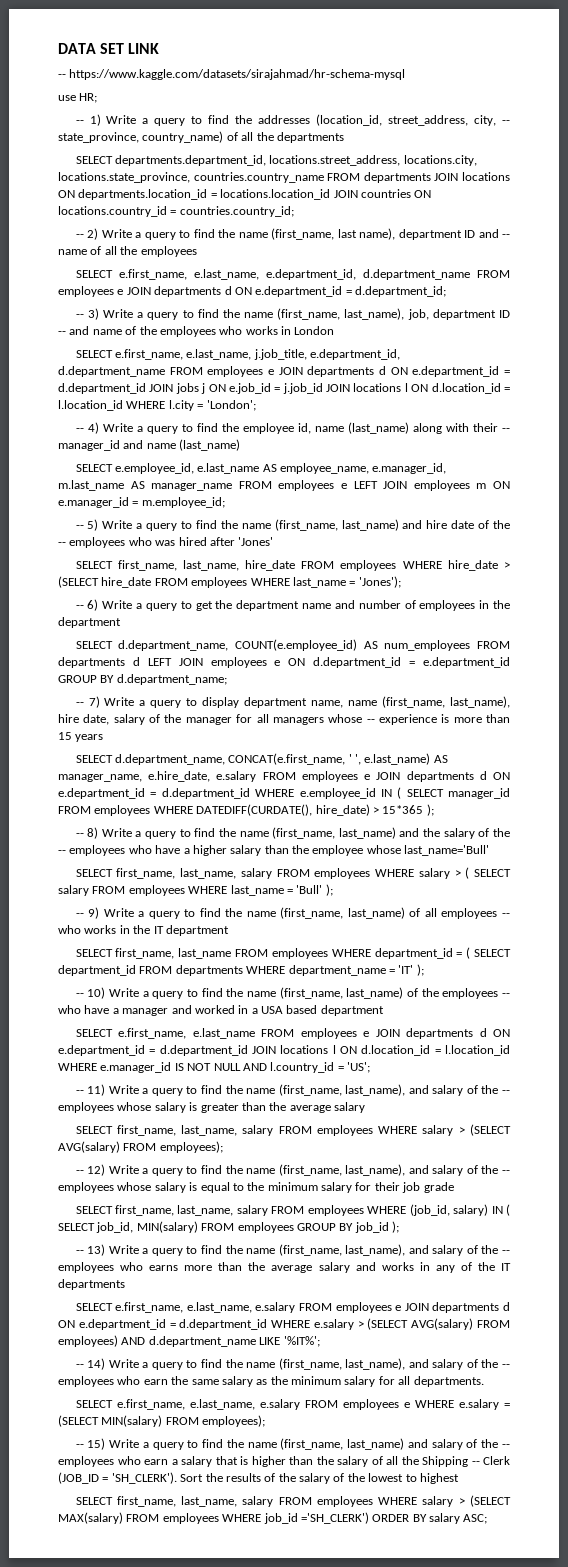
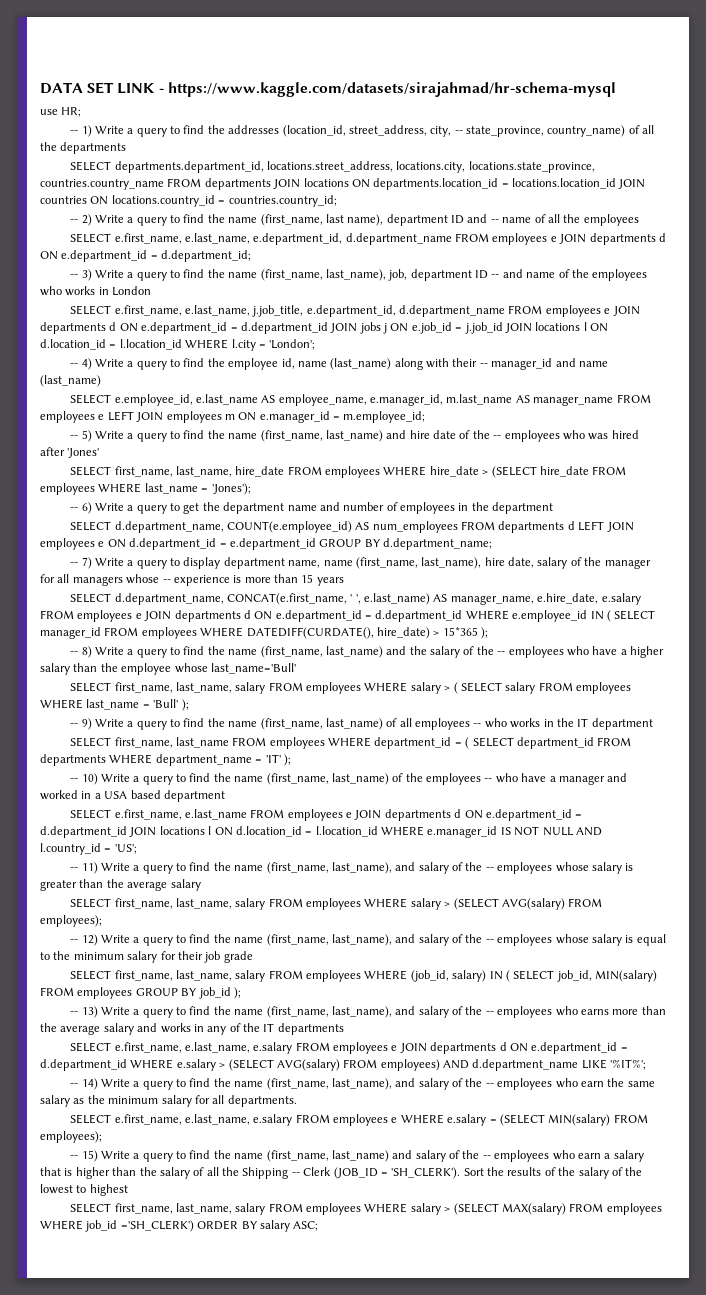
- DATA SET LINK
- -- https://www.kaggle.com/datasets/sirajahmad/hr-schema-mysql
+ DATA SET LINK - https://www.kaggle.com/datasets/sirajahmad/hr-schema-mysql

